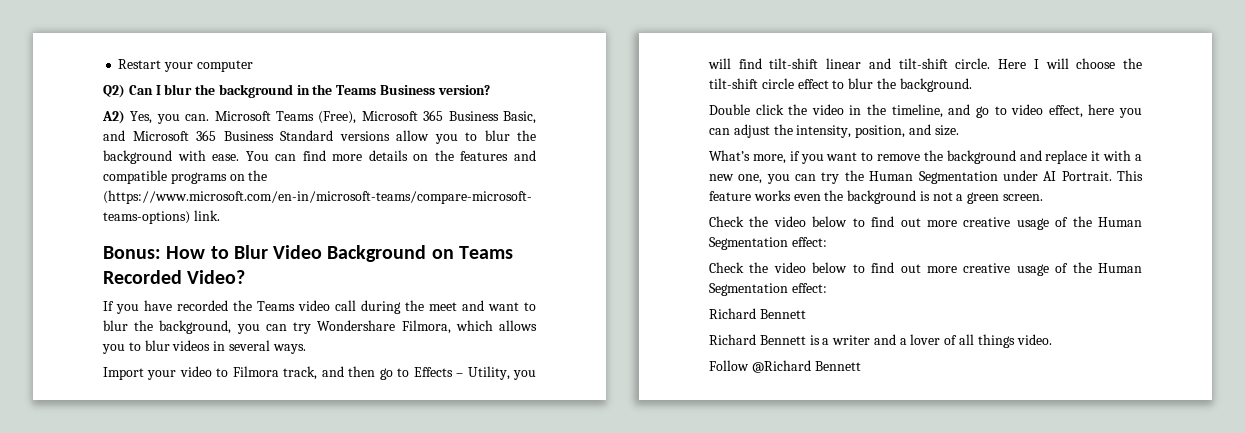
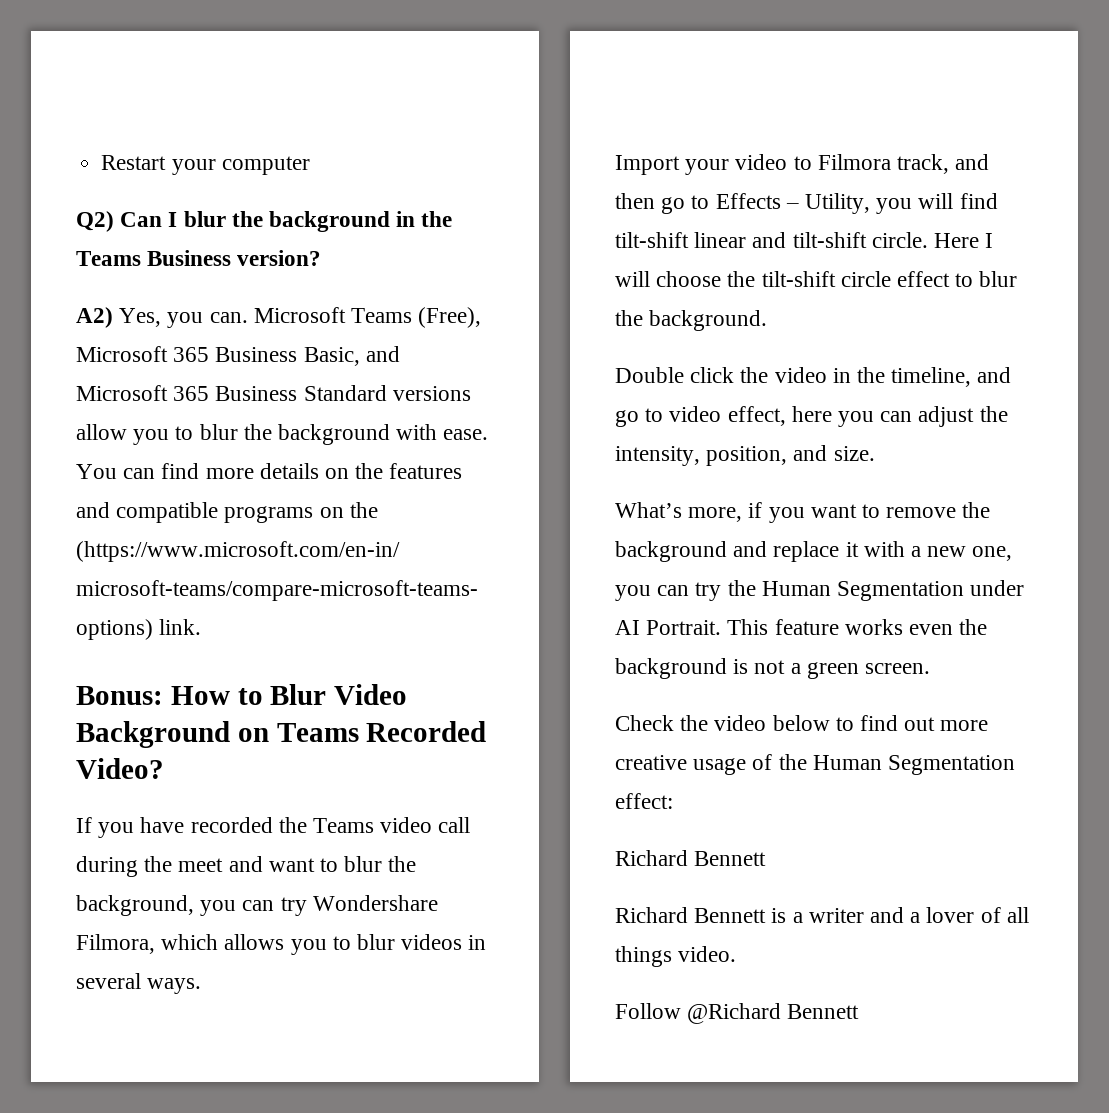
  This feature works even the background is not a green screen.
- Check the video below to find out more creative usage of the Human Segmentation effect:

